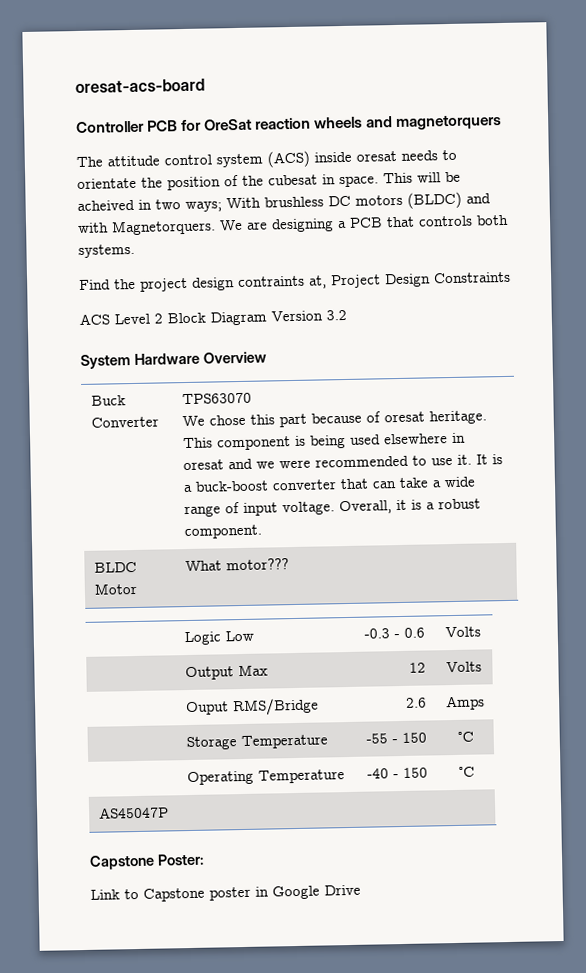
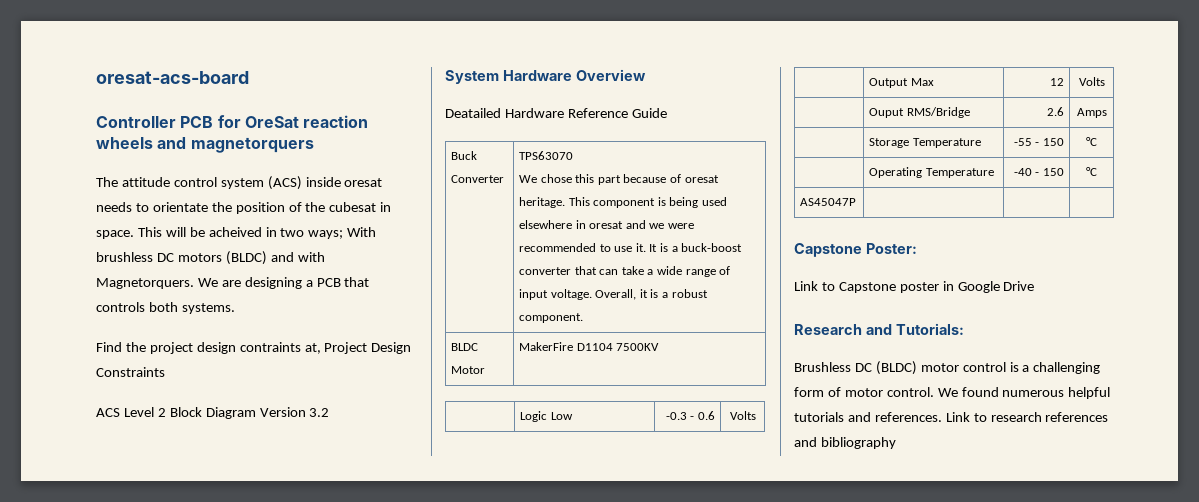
+ Deatailed Hardware Reference Guide
- BLDC Motor | What motor???
+ BLDC Motor | MakerFire D1104 7500KV
+ Research and Tutorials:
+ Brushless DC (BLDC) motor control is a challenging form of motor control. We found numerous helpful tutorials and references. Link to research references and bibliography

